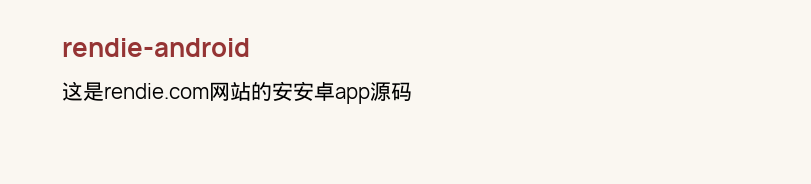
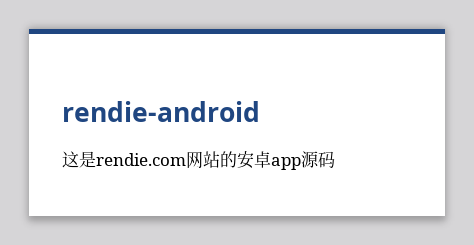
- 这是rendie.com网站的安安卓app源码
+ 这是rendie.com网站的安卓app源码

